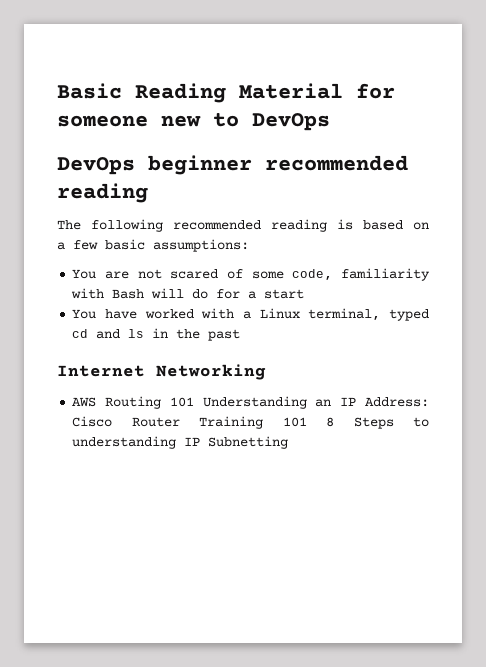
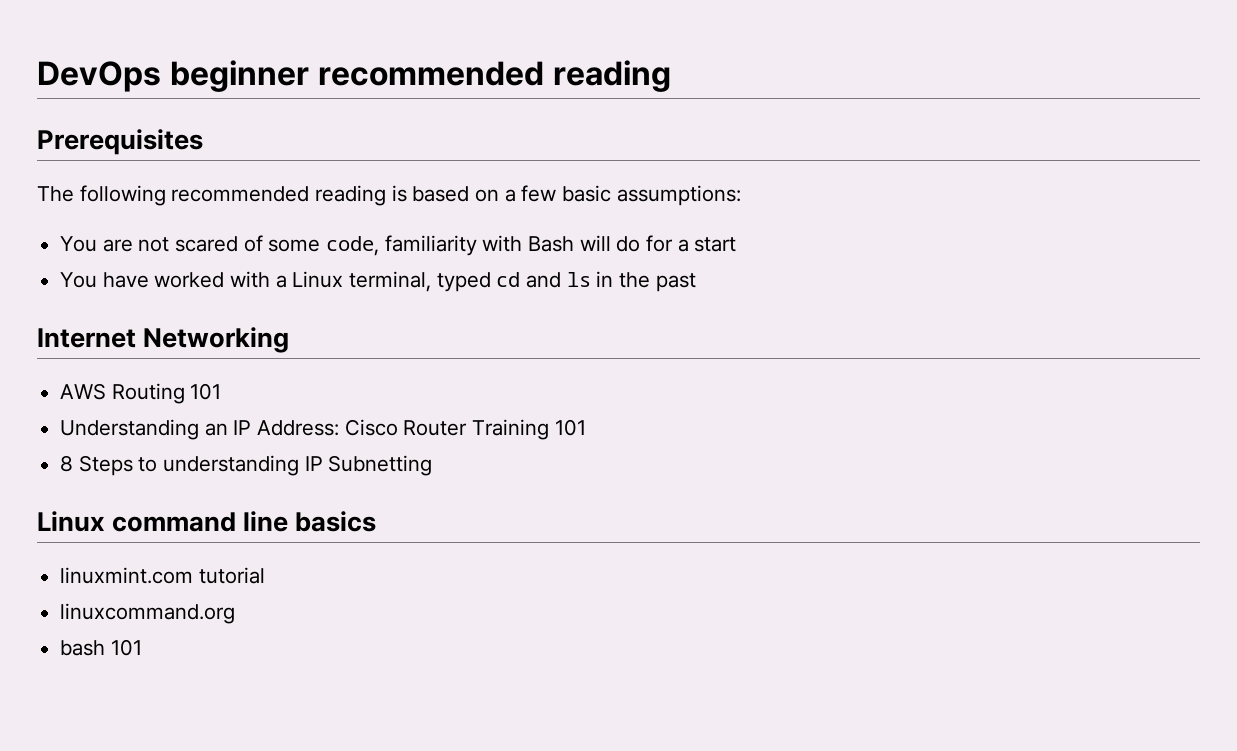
- Basic Reading Material for someone new to DevOps
+ Prerequisites
- AWS Routing 101 Understanding an IP Address: Cisco Router Training 101 8 Steps to understanding IP Subnetting
+ AWS Routing 101
+ Understanding an IP Address: Cisco Router Training 101
+ 8 Steps to understanding IP Subnetting
+ Linux command line basics
+ linuxmint.com tutorial
+ linuxcommand.org
+ bash 101

